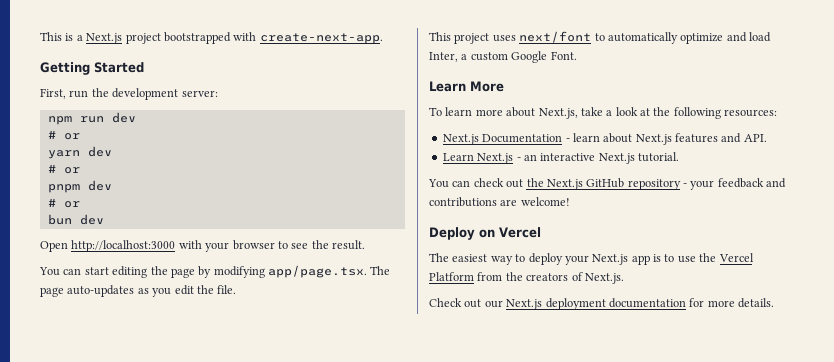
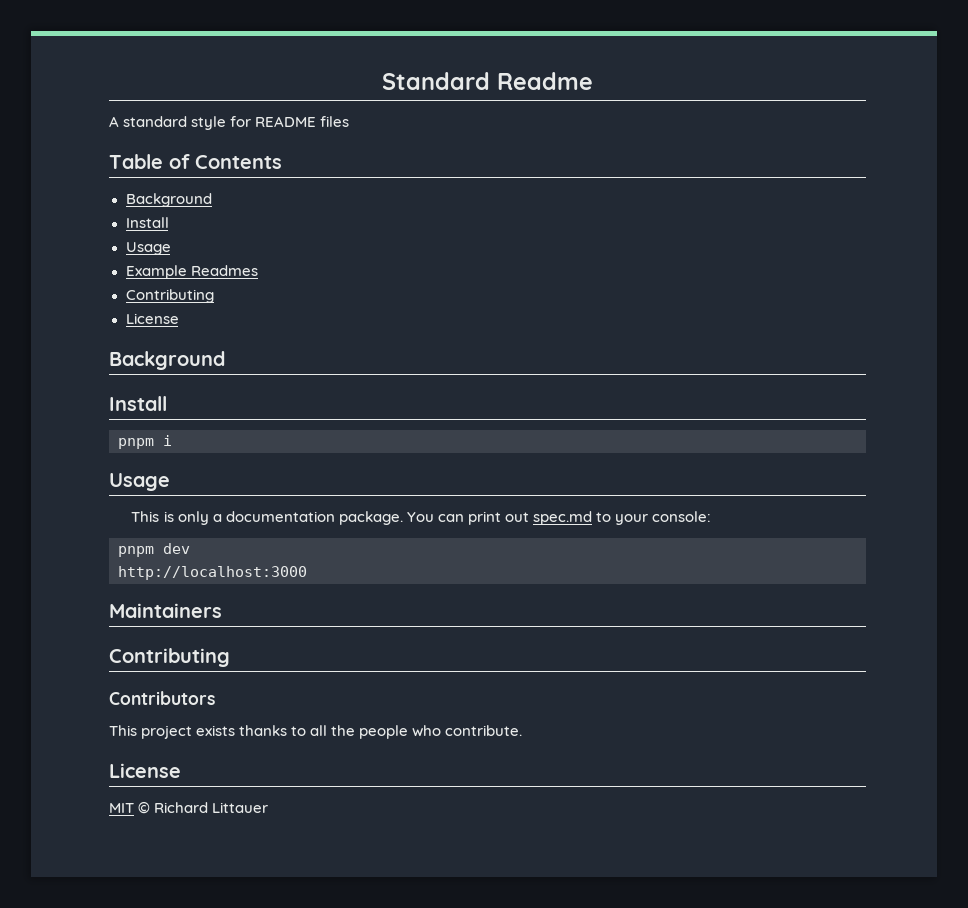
- This is a Next.js project bootstrapped with create-next-app.
- Getting Started
- First, run the development server:
- npm run dev
- # or
- yarn dev
- # or
+ Standard Readme
+ A standard style for README files
+ Table of Contents
+ Background
+ Install
+ Usage
+ Example Readmes
+ Contributing
+ License
+ Background
+ Install
+ pnpm i
+ Usage
+ This is only a documentation package. You can print out spec.md to your console:
  pnpm dev
- # or
- bun dev
- Open http://localhost:3000 with your browser to see the result.
- You can start editing the page by modifying app/page.tsx. The page auto-updates as you edit the file.
- This project uses next/font to automatically optimize and load Inter, a custom Google Font.
- Learn More
- To learn more about Next.js, take a look at the following resources:
- Next.js Documentation - learn about Next.js features and API.
- Learn Next.js - an interactive Next.js tutorial.
- You can check out the Next.js GitHub repository - your feedback and contributions are welcome!
- Deploy on Vercel
- The easiest way to deploy your Next.js app is to use the Vercel Platform from the creators of Next.js.
- Check out our Next.js deployment documentation for more details.
+ http://localhost:3000
+ Maintainers
+ Contributing
+ Contributors
+ This project exists thanks to all the people who contribute.
+ License
+ MIT © Richard Littauer

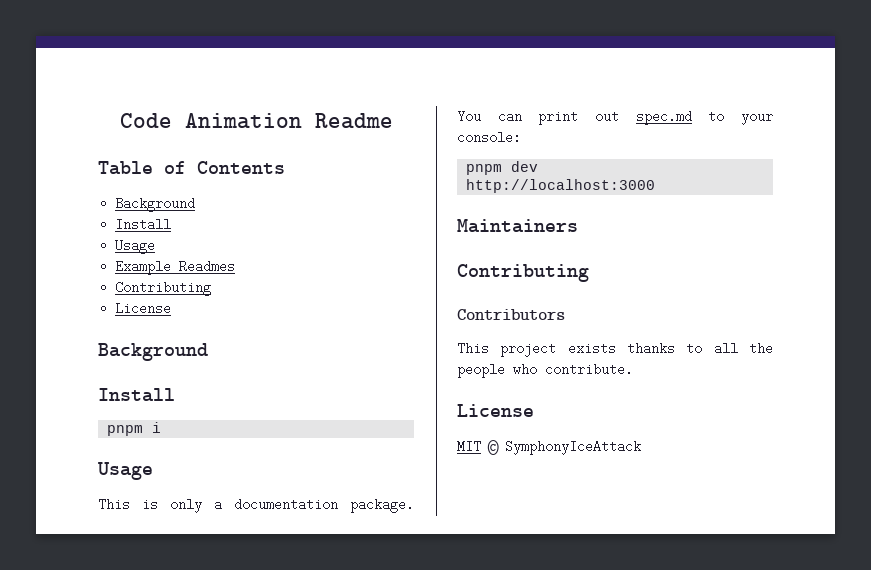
- Standard Readme
+ Code Animation Readme
- A standard style for README files
- MIT © Richard Littauer
+ MIT © SymphonyIceAttack

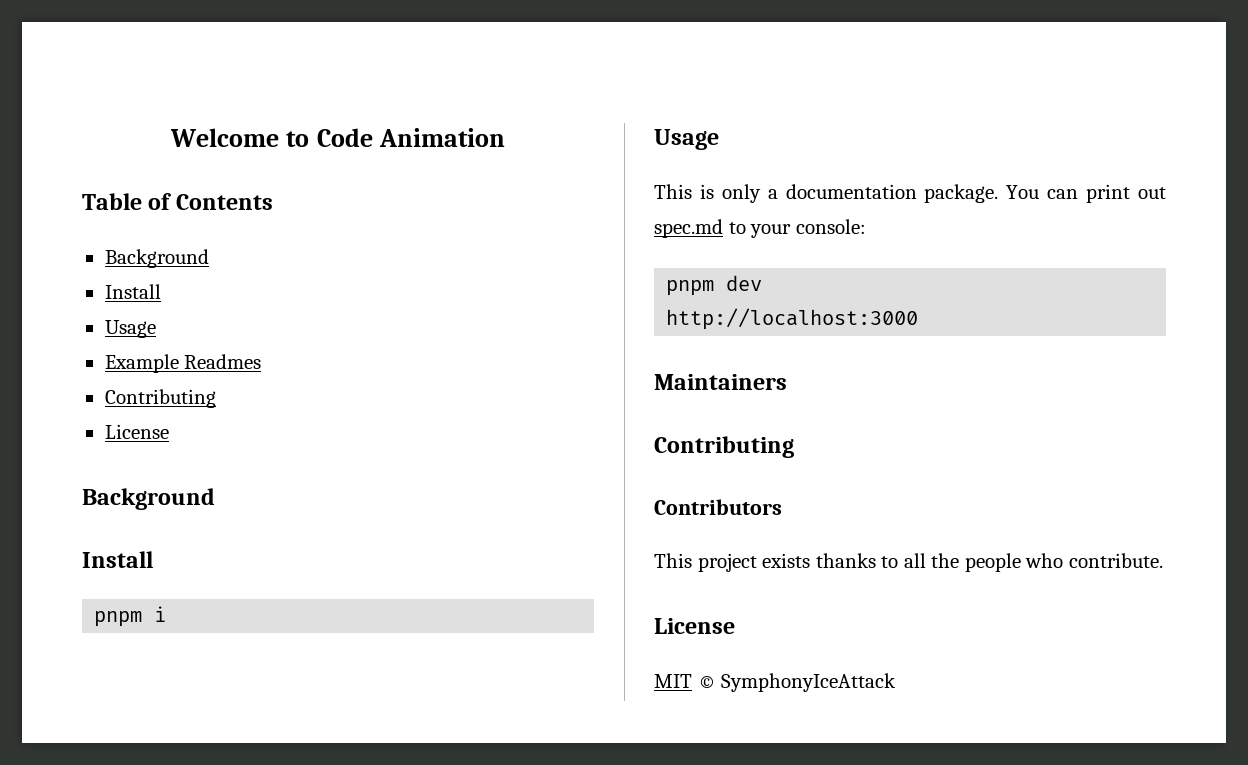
- Code Animation Readme
+ Welcome to Code Animation

